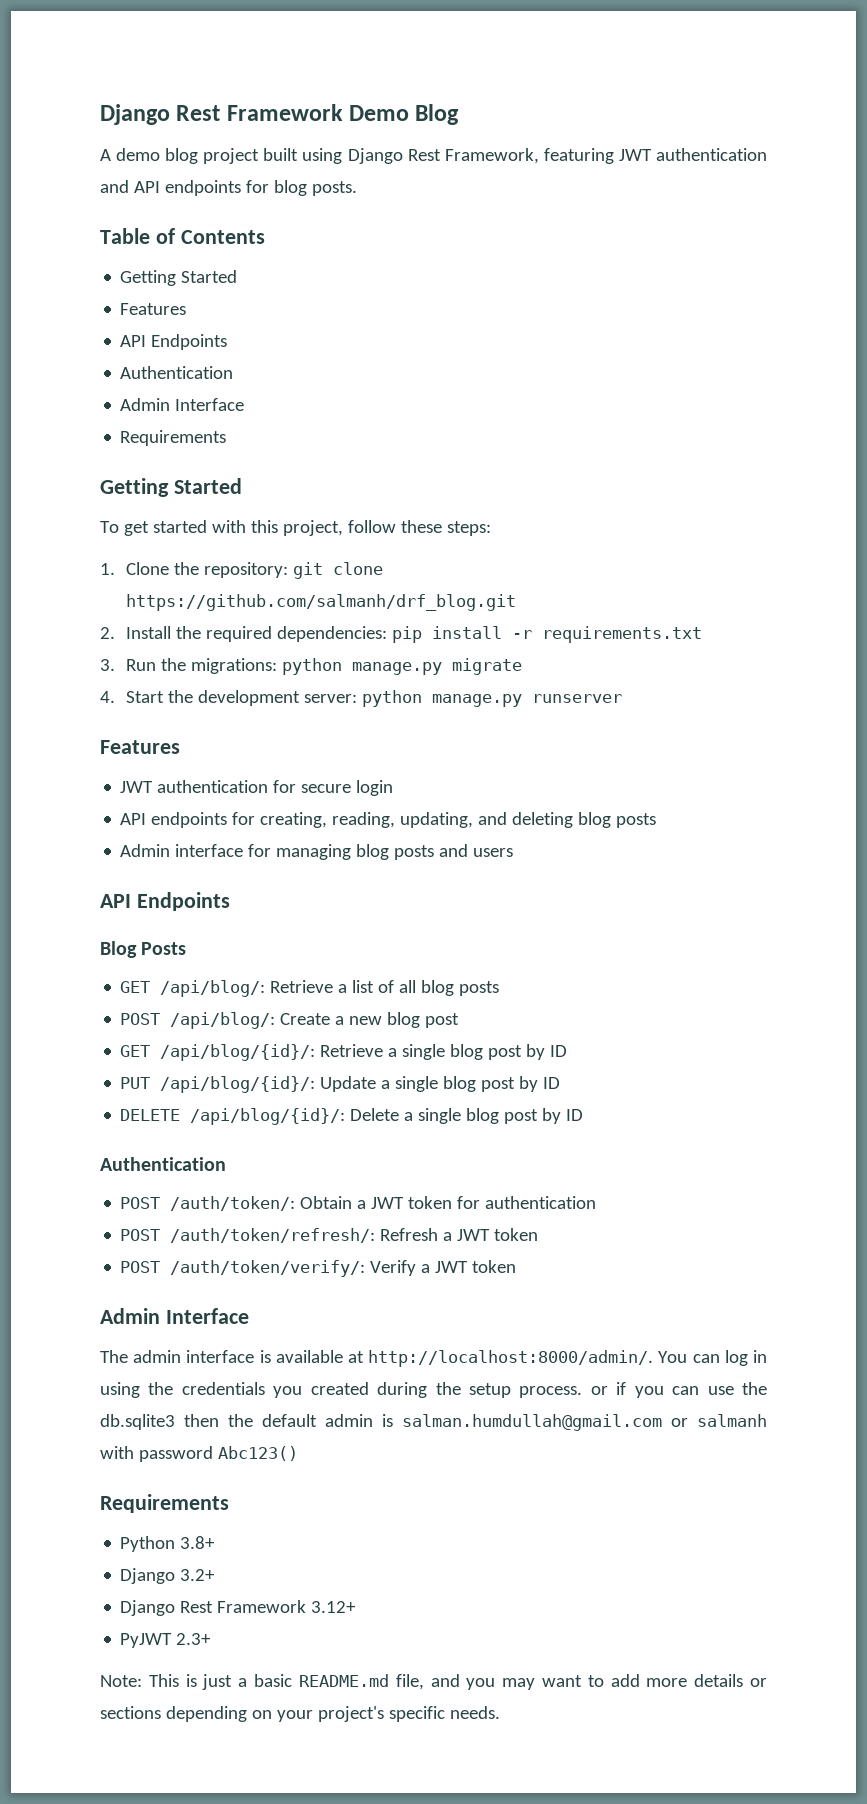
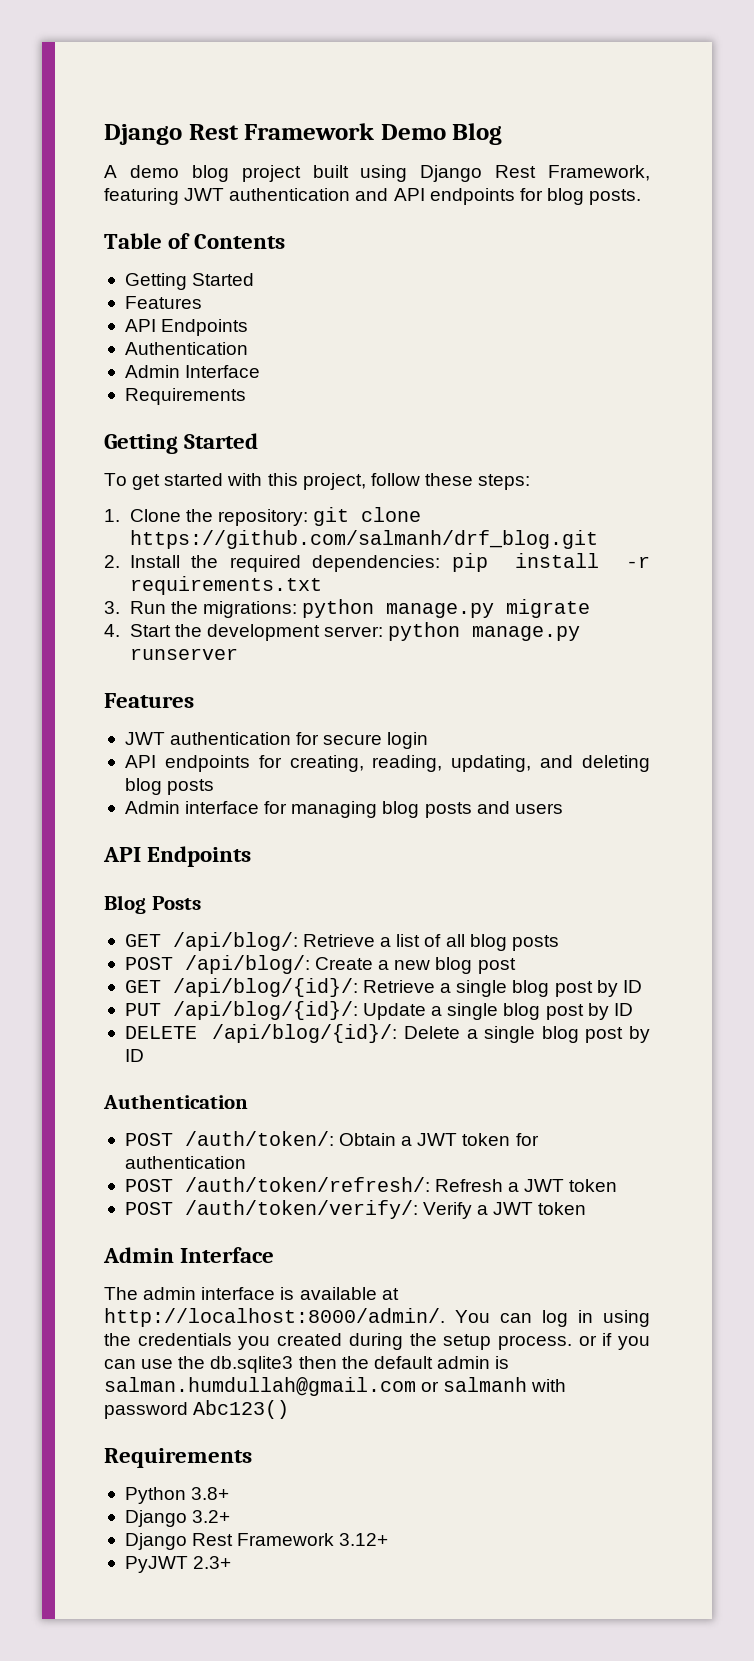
- Note: This is just a basic README.md file, and you may want to add more details or sections depending on your project's specific needs.

